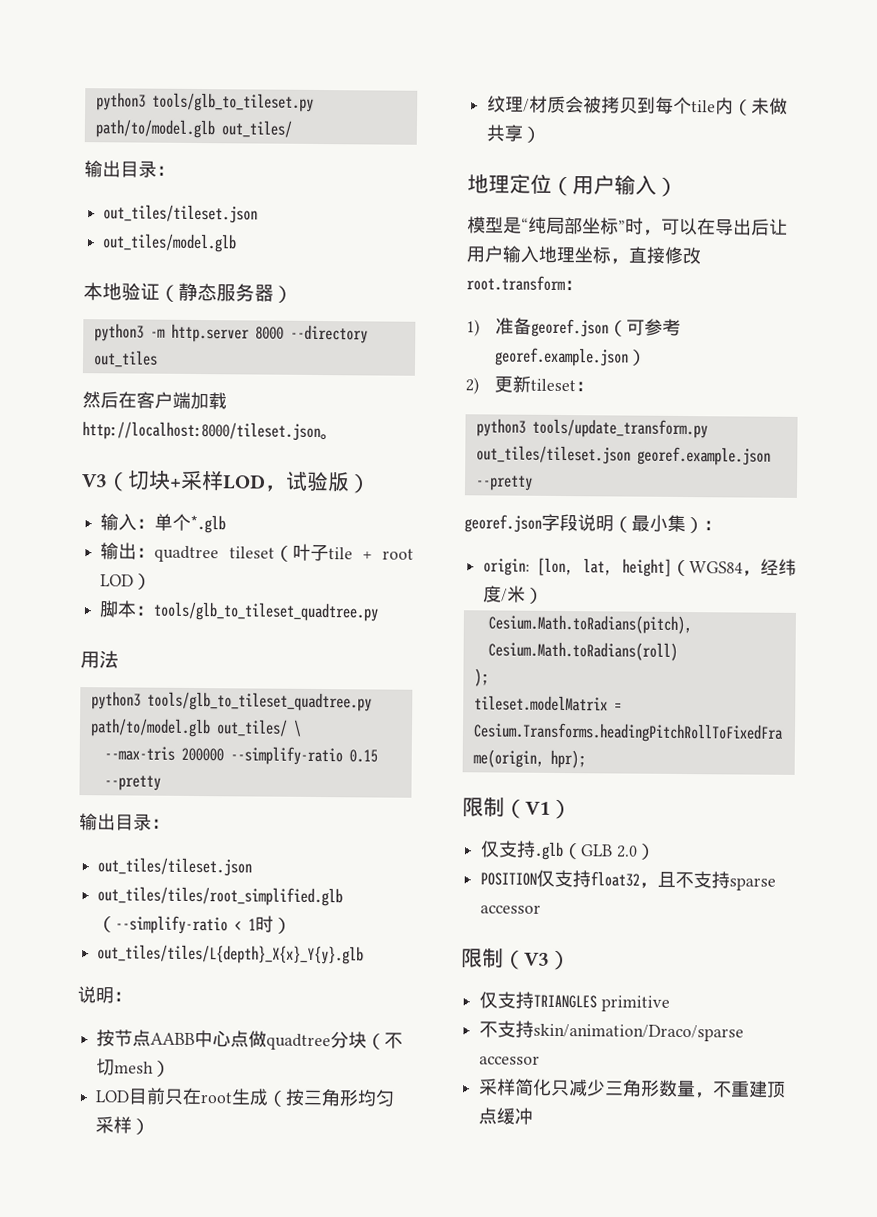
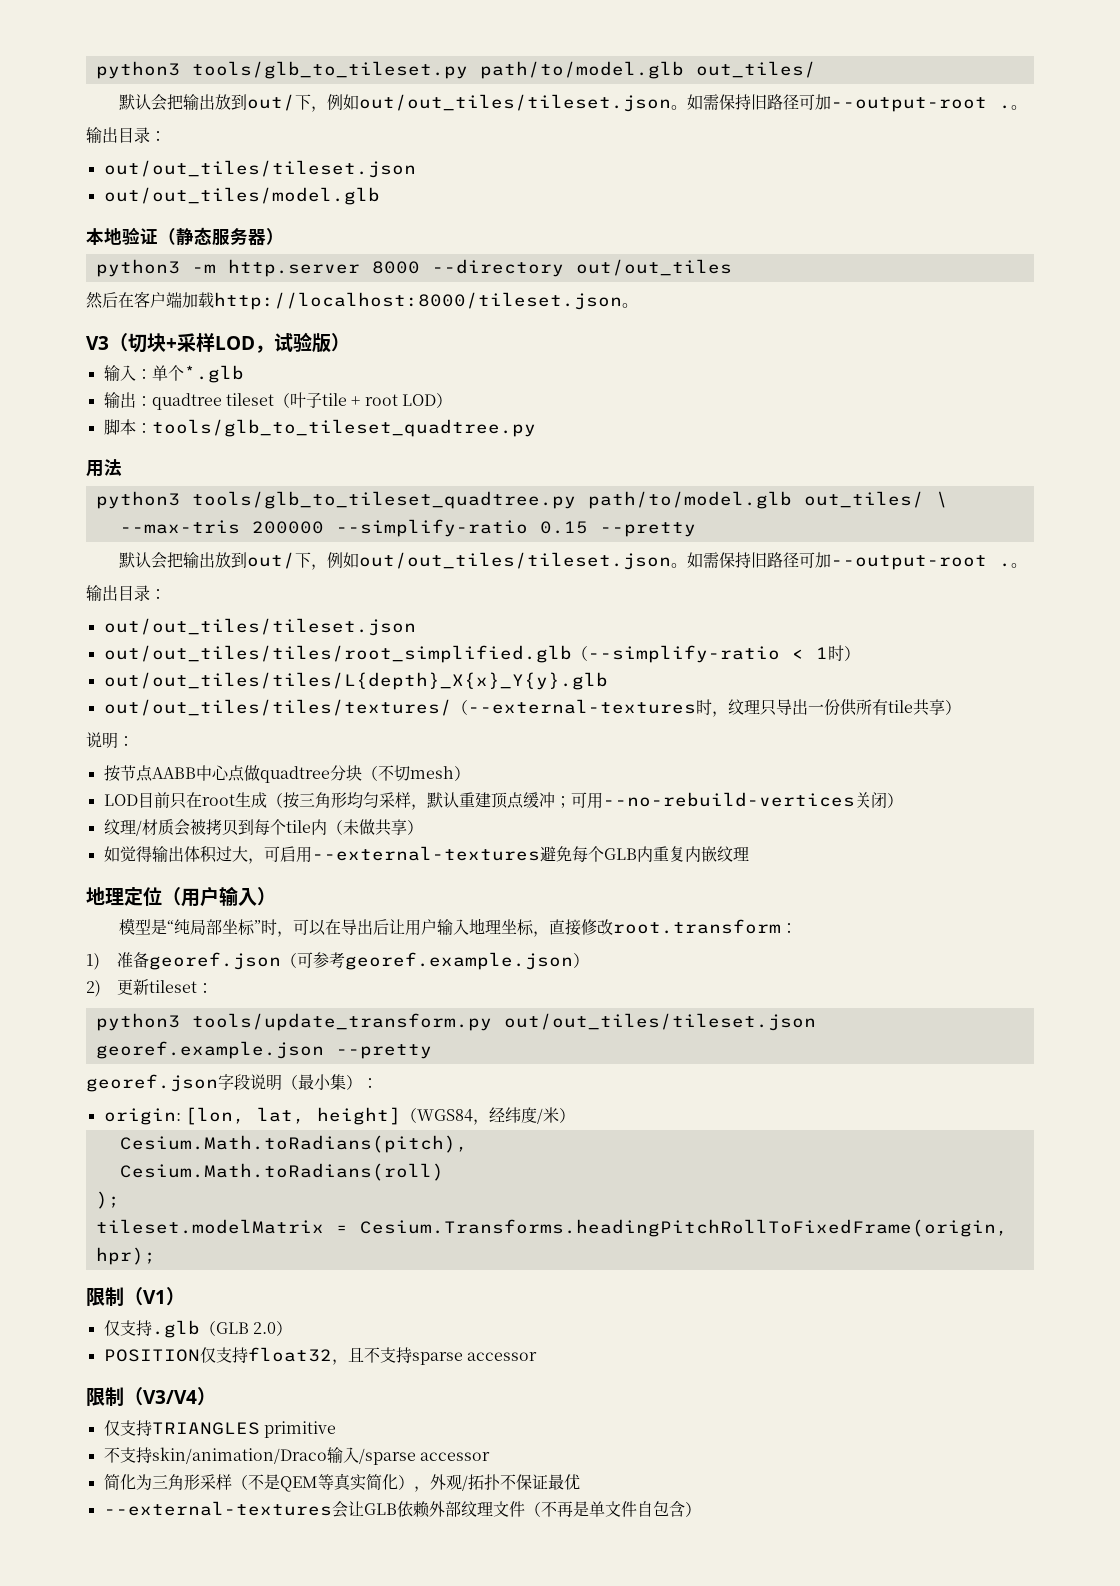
  python3 tools/glb_to_tileset.py path/to/model.glb out_tiles/
+ 默认会把输出放到out/下，例如out/out_tiles/tileset.json。如需保持旧路径可加--output-root .。
  输出目录：
- out_tiles/tileset.json
- out_tiles/model.glb
+ out/out_tiles/tileset.json
+ out/out_tiles/model.glb
- python3 -m http.server 8000 --directory out_tiles
+ python3 -m http.server 8000 --directory out/out_tiles
  --max-tris 200000 --simplify-ratio 0.15 --pretty
+ 默认会把输出放到out/下，例如out/out_tiles/tileset.json。如需保持旧路径可加--output-root .。
  输出目录：
- out_tiles/tileset.json
- out_tiles/tiles/root_simplified.glb（--simplify-ratio < 1时）
+ out/out_tiles/tileset.json
+ out/out_tiles/tiles/root_simplified.glb（--simplify-ratio < 1时）
- out_tiles/tiles/L{depth}_X{x}_Y{y}.glb
+ out/out_tiles/tiles/L{depth}_X{x}_Y{y}.glb
+ out/out_tiles/tiles/textures/（--external-textures时，纹理只导出一份供所有tile共享）
- LOD目前只在root生成（按三角形均匀采样）
+ LOD目前只在root生成（按三角形均匀采样，默认重建顶点缓冲；可用--no-rebuild-vertices关闭）
+ 如觉得输出体积过大，可启用--external-textures避免每个GLB内重复内嵌纹理
- python3 tools/update_transform.py out_tiles/tileset.json georef.example.json --pretty
+ python3 tools/update_transform.py out/out_tiles/tileset.json georef.example.json --pretty
- 限制（V3）
+ 限制（V3/V4）
- 不支持skin/animation/Draco/sparse accessor
- 采样简化只减少三角形数量，不重建顶点缓冲
+ 不支持skin/animation/Draco输入/sparse accessor
+ 简化为三角形采样（不是QEM等真实简化），外观/拓扑不保证最优
+ --external-textures会让GLB依赖外部纹理文件（不再是单文件自包含）

